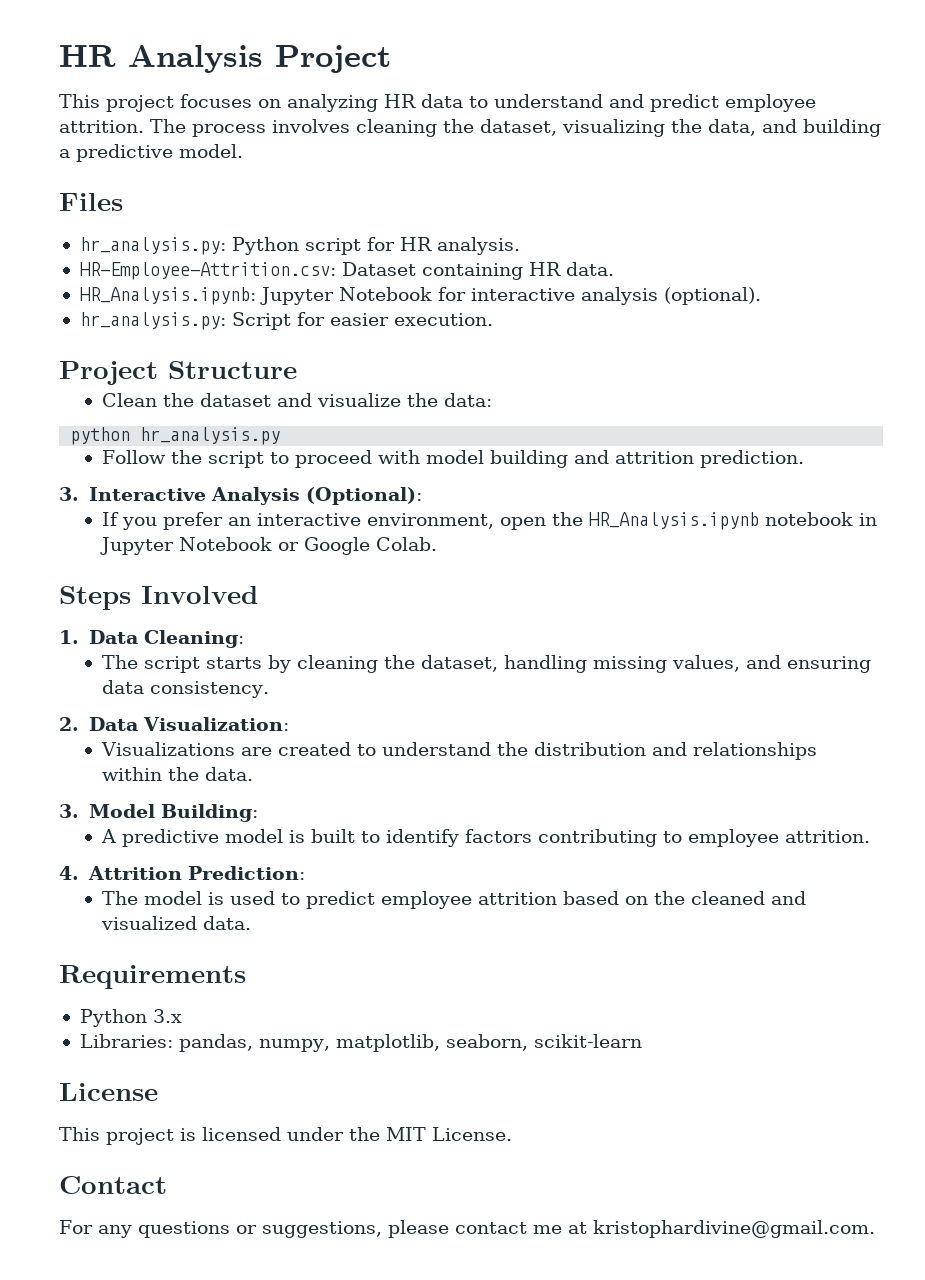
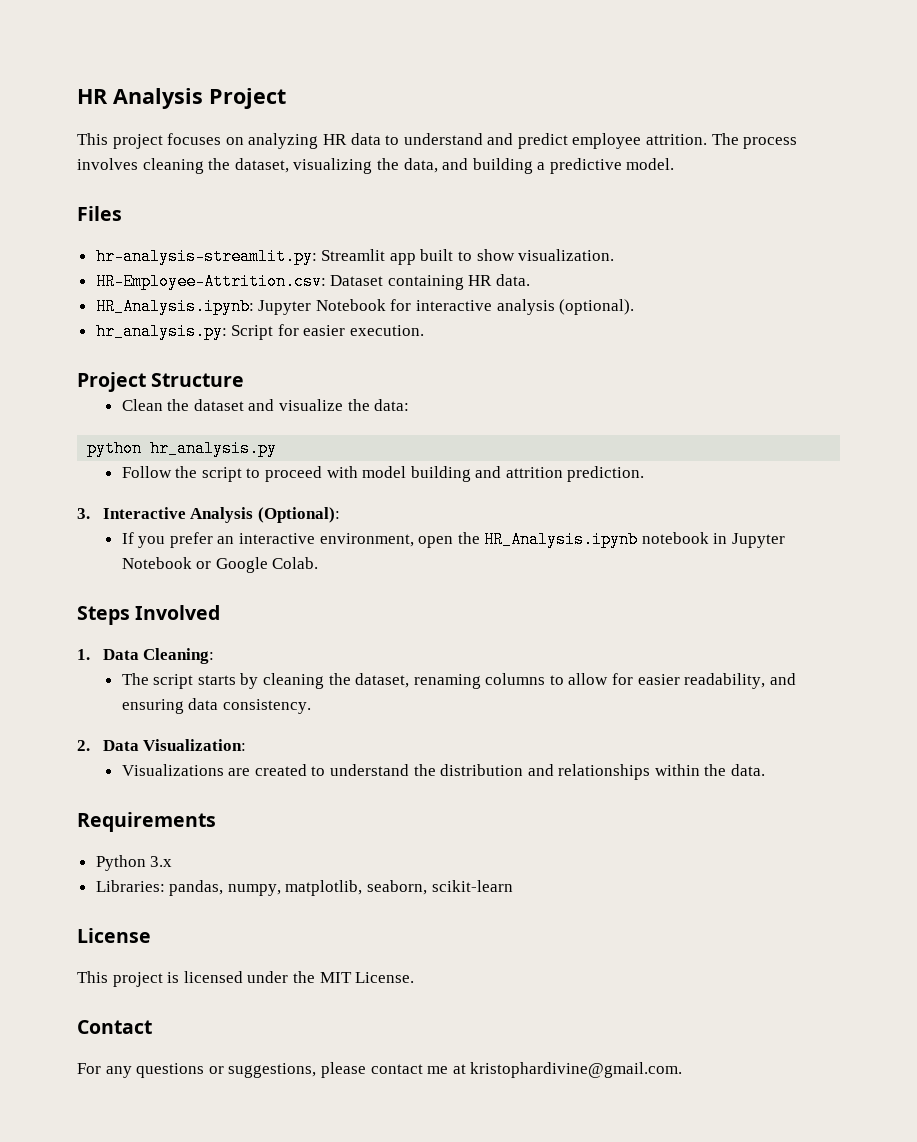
- hr_analysis.py: Python script for HR analysis.
+ hr-analysis-streamlit.py: Streamlit app built to show visualization.
- The script starts by cleaning the dataset, handling missing values, and ensuring data consistency.
+ The script starts by cleaning the dataset, renaming columns to allow for easier readability, and ensuring data consistency.
- 3. Model Building:
- A predictive model is built to identify factors contributing to employee attrition.
- 4. Attrition Prediction:
- The model is used to predict employee attrition based on the cleaned and visualized data.

